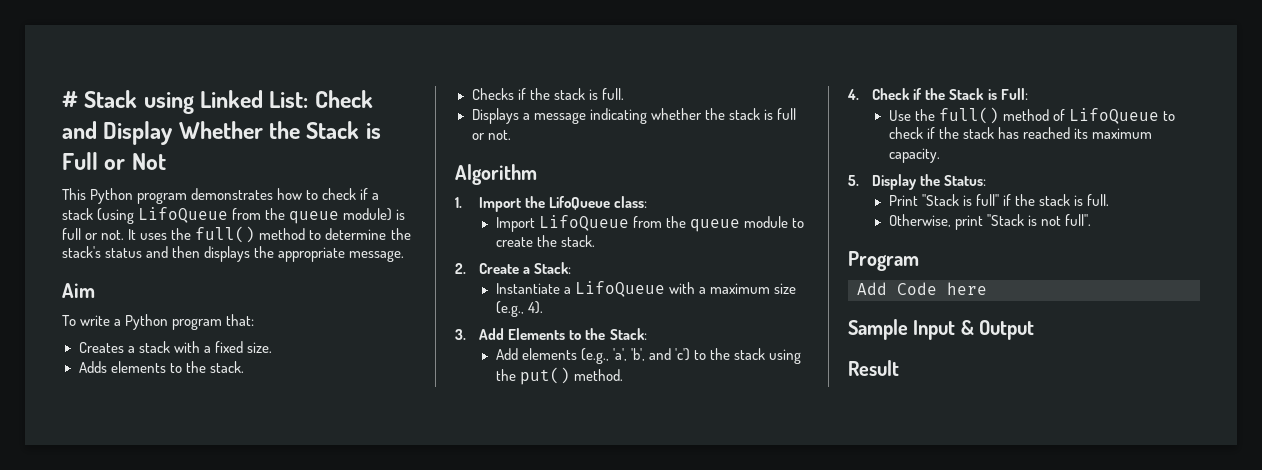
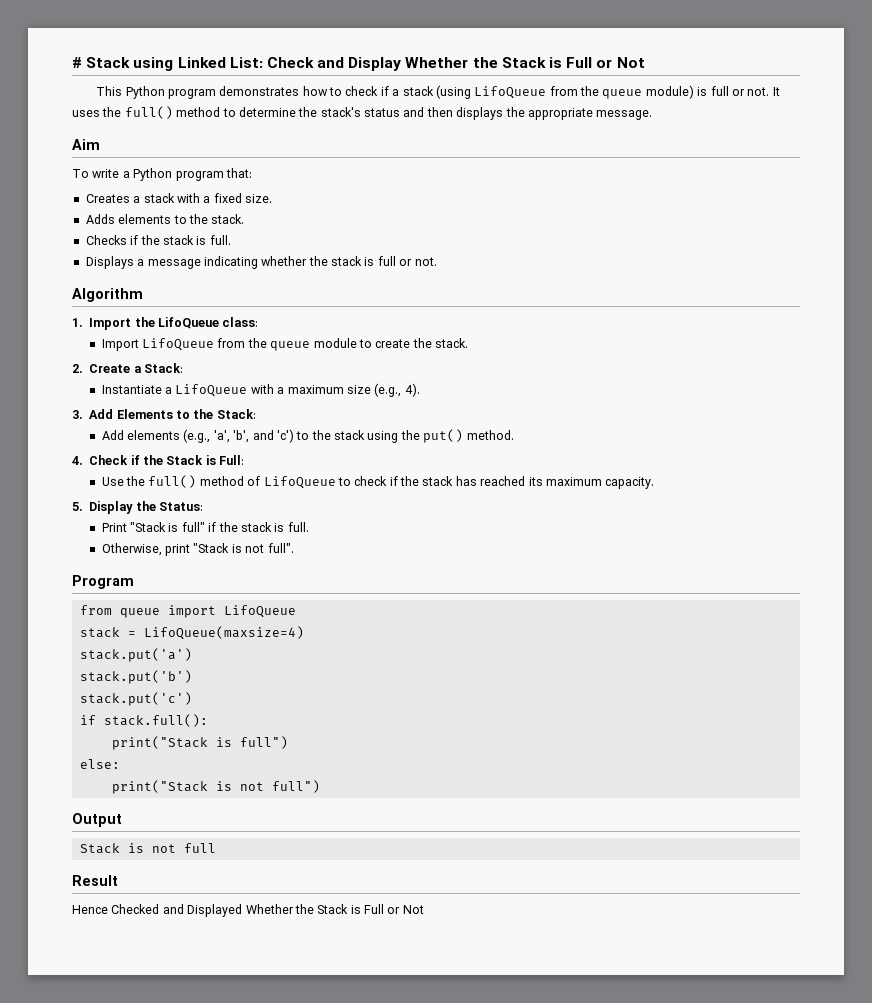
- Add Code here
- Sample Input & Output
+ from queue import LifoQueue
+ stack = LifoQueue(maxsize=4)
+ stack.put('a')
+ stack.put('b')
+ stack.put('c')
+ if stack.full():
+ print("Stack is full")
+ else:
+ print("Stack is not full")
+ Output
+ Stack is not full
  Result
+ Hence Checked and Displayed Whether the Stack is Full or Not

